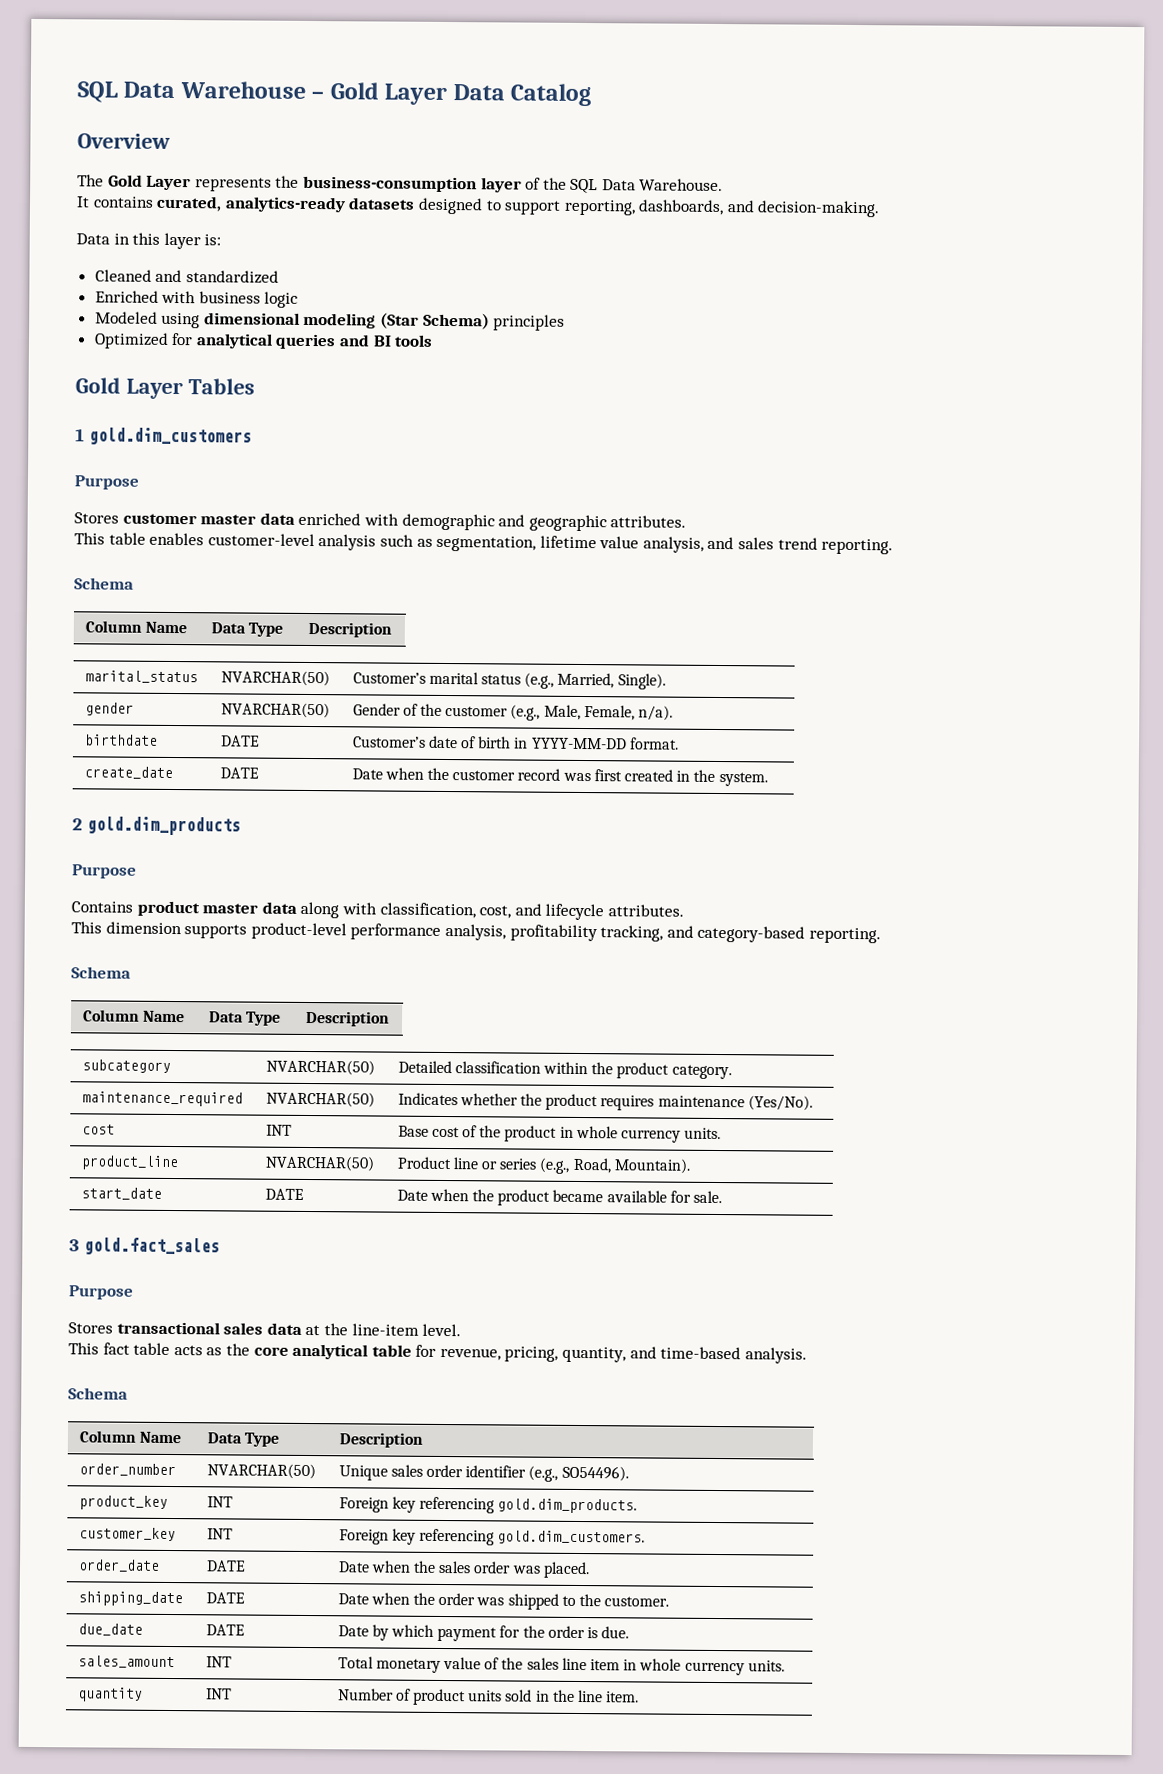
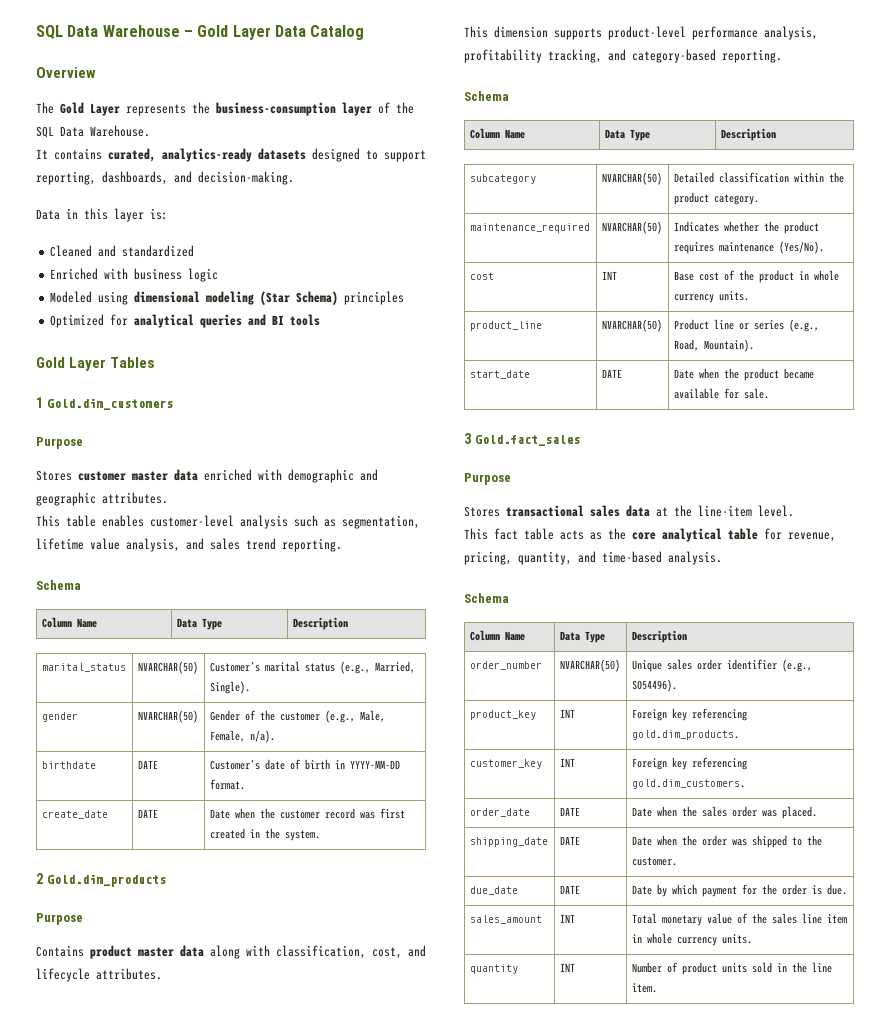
- 1 gold.dim_customers
+ 1 Gold.dim_customers
- 2 gold.dim_products
+ 2 Gold.dim_products
- 3 gold.fact_sales
+ 3 Gold.fact_sales

